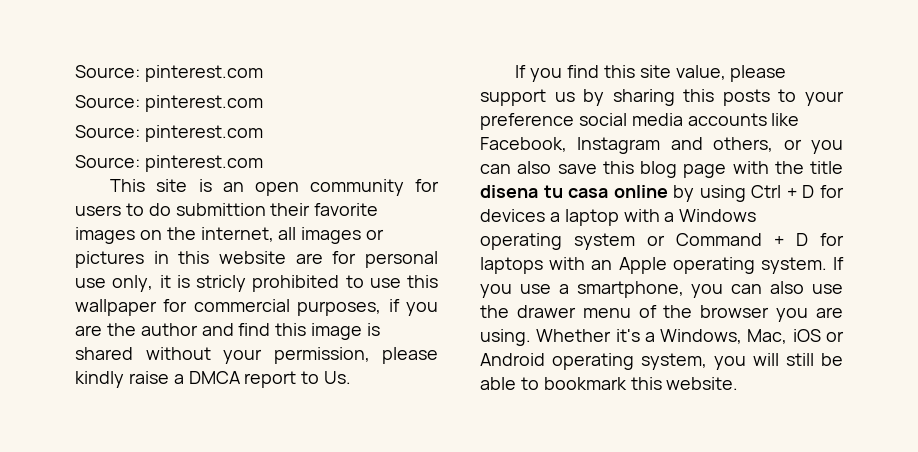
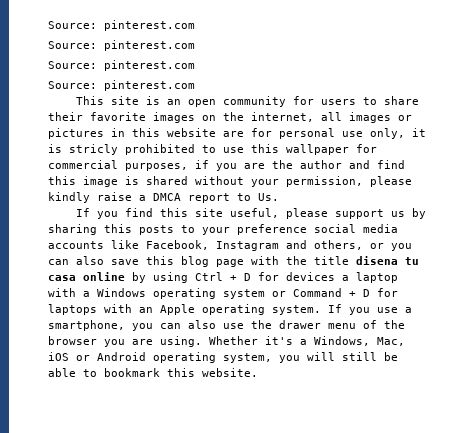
- This site is an open community for users to do submittion their favorite images on the internet, all images or pictures in this website are for personal use only, it is stricly prohibited to use this wallpaper for commercial purposes, if you are the author and find this image is shared without your permission, please kindly raise a DMCA report to Us.
+ This site is an open community for users to share their favorite images on the internet, all images or pictures in this website are for personal use only, it is stricly prohibited to use this wallpaper for commercial purposes, if you are the author and find this image is shared without your permission, please kindly raise a DMCA report to Us.
- If you find this site value, please support us by sharing this posts to your preference social media accounts like Facebook, Instagram and others, or you can also save this blog page with the title disena tu casa online by using Ctrl + D for devices a laptop with a Windows operating system or Command + D for laptops with an Apple operating system.
+ If you find this site useful, please support us by sharing this posts to your preference social media accounts like Facebook, Instagram and others, or you can also save this blog page with the title disena tu casa online by using Ctrl + D for devices a laptop with a Windows operating system or Command + D for laptops with an Apple operating system.

